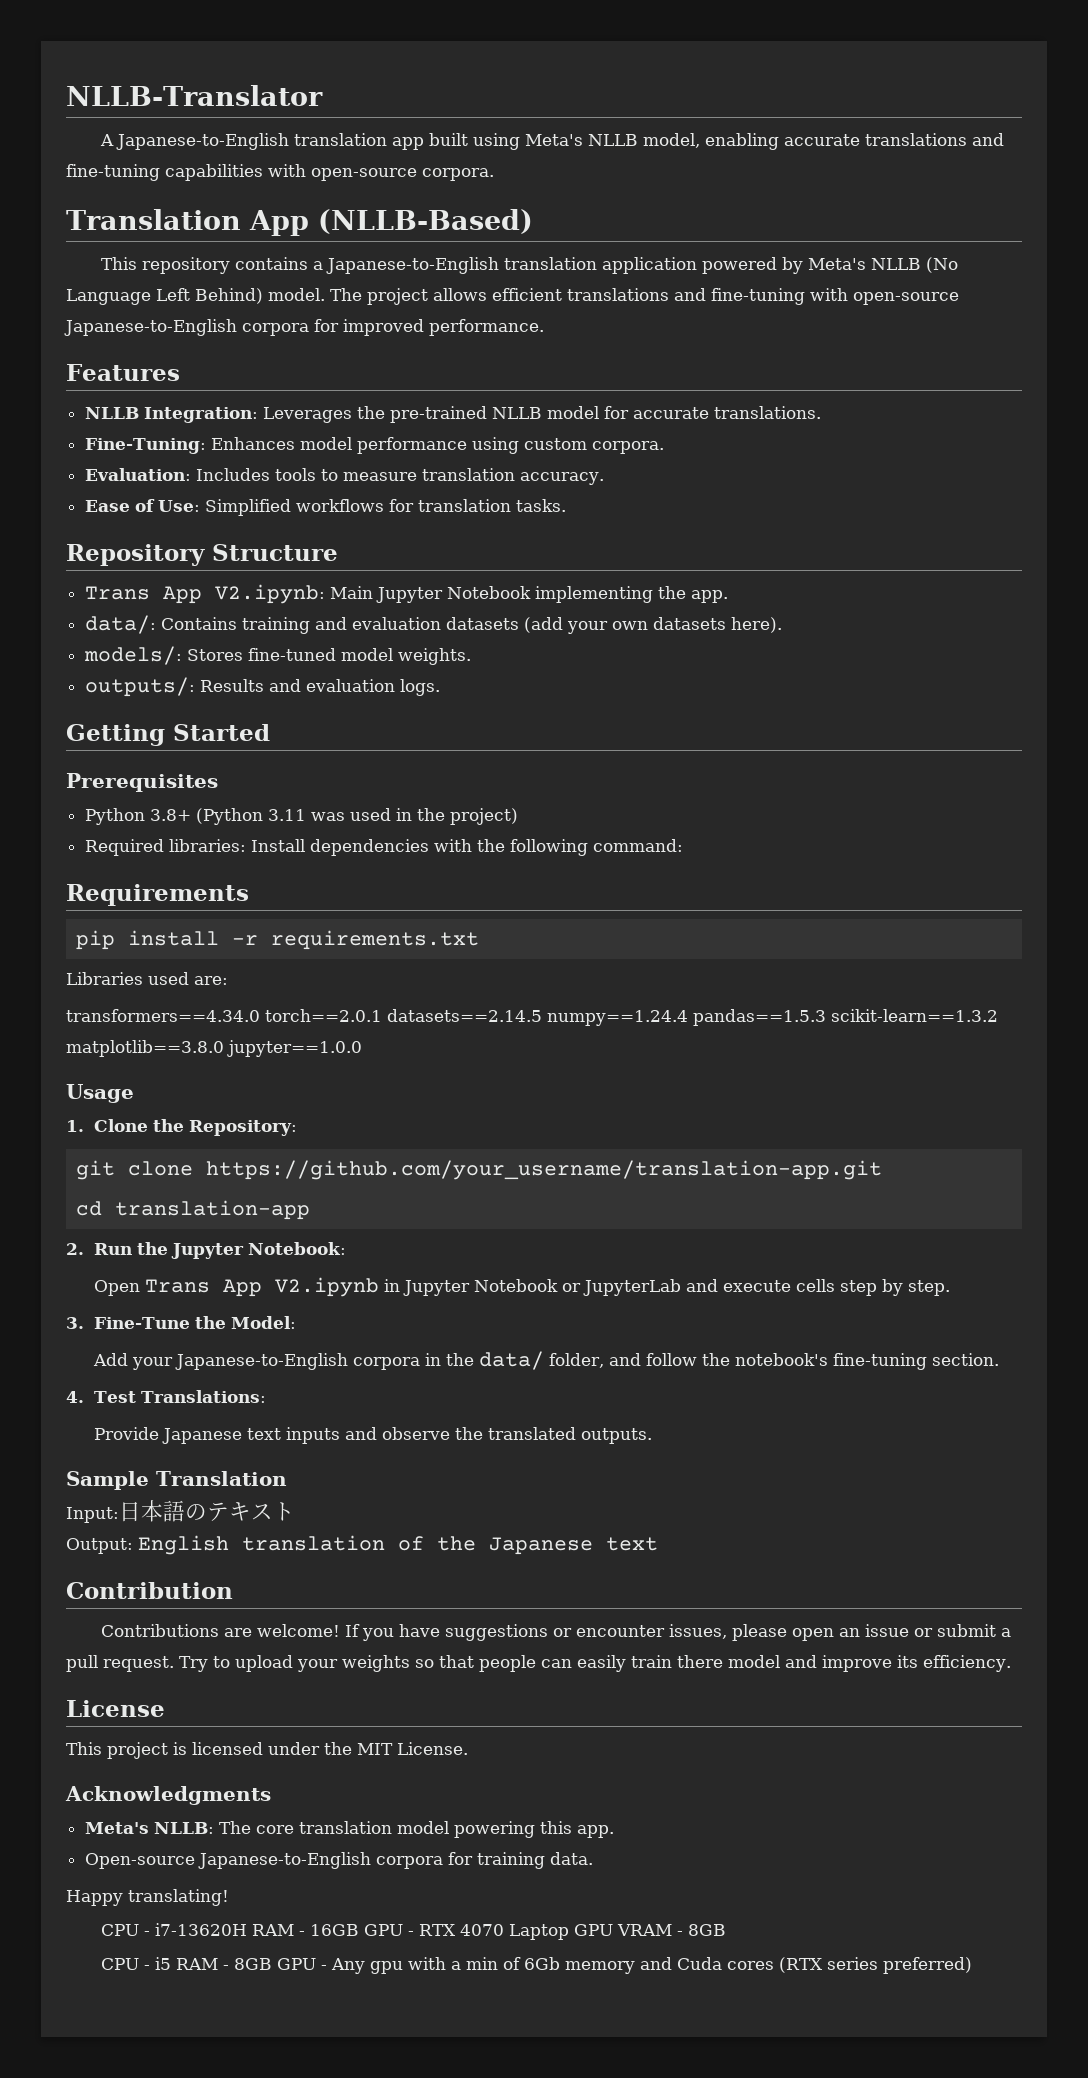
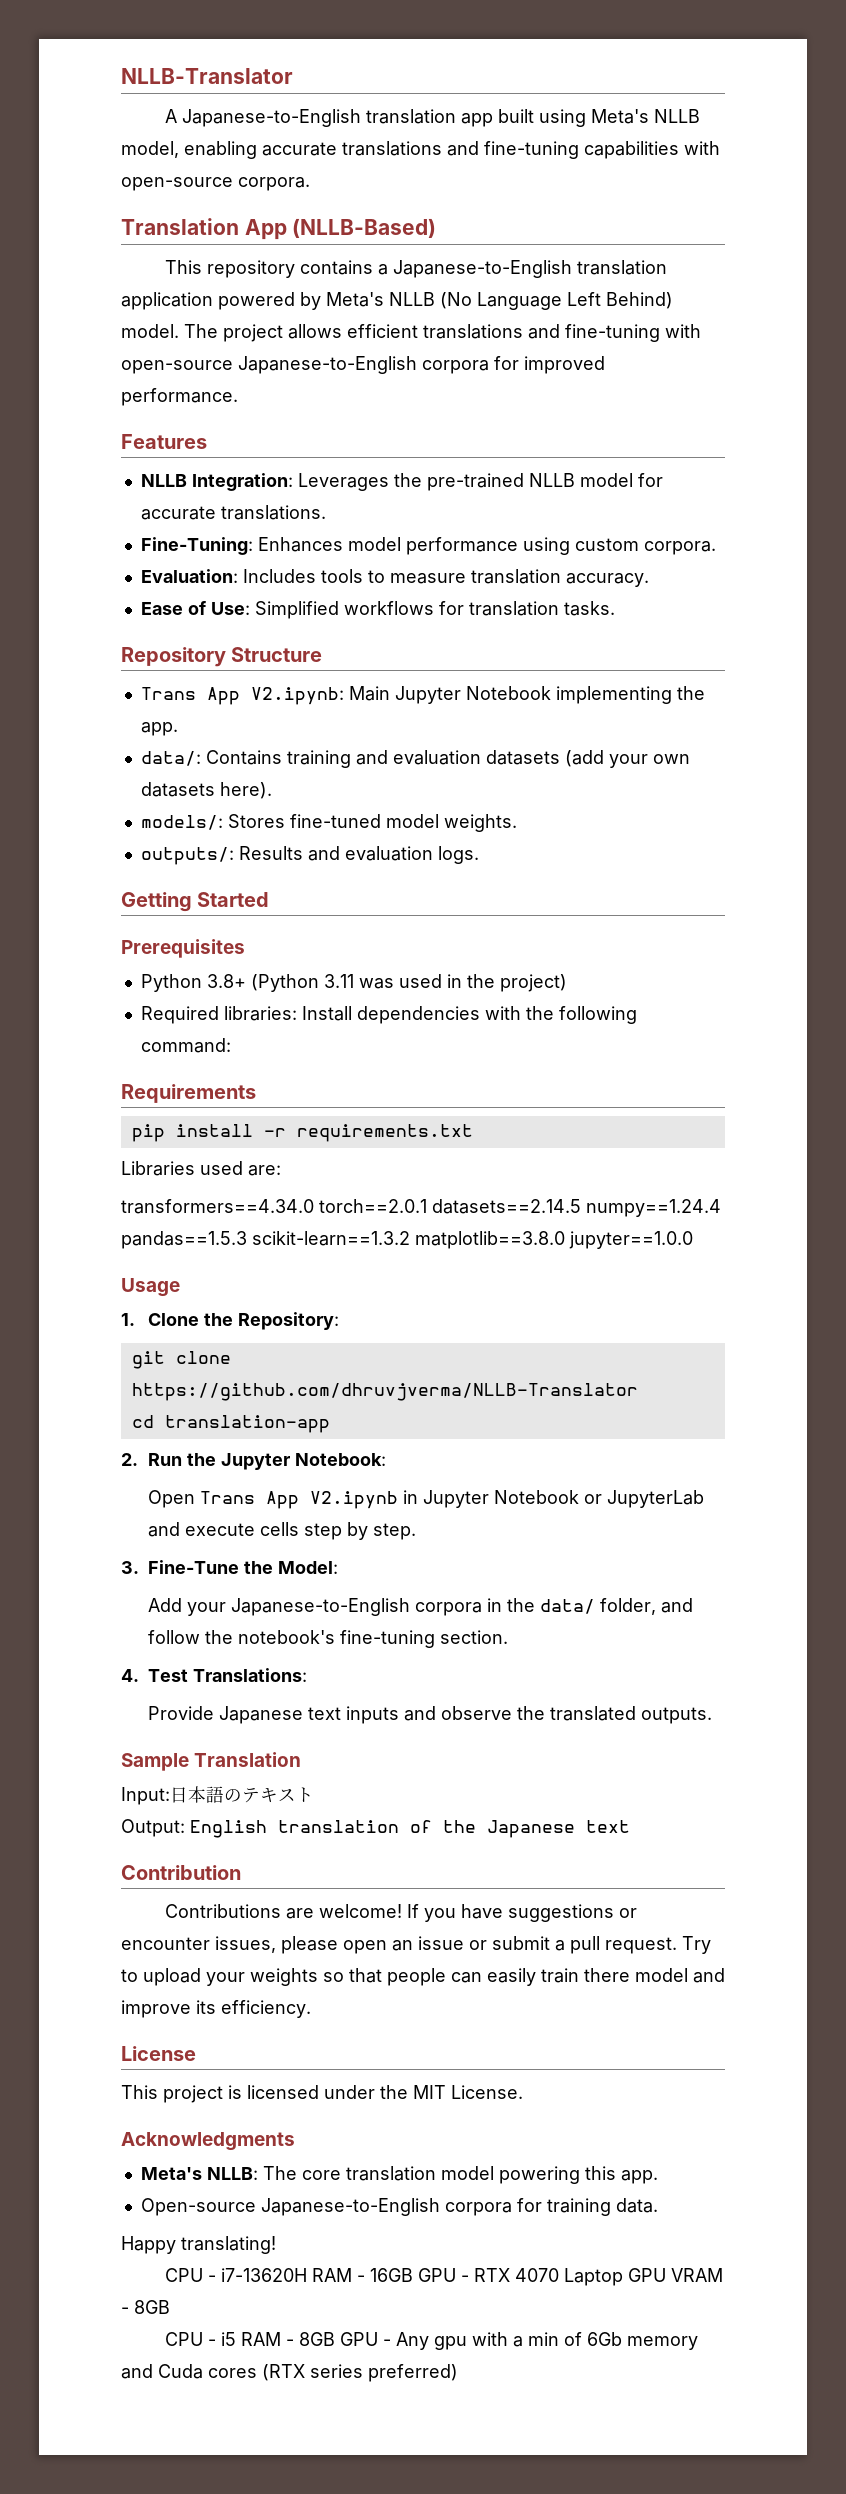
- git clone https://github.com/your_username/translation-app.git
+ git clone https://github.com/dhruvjverma/NLLB-Translator

